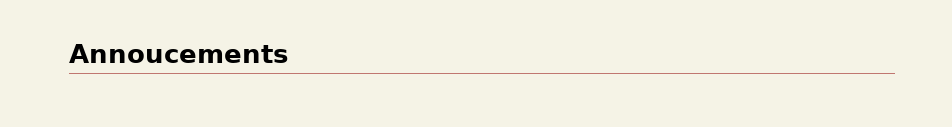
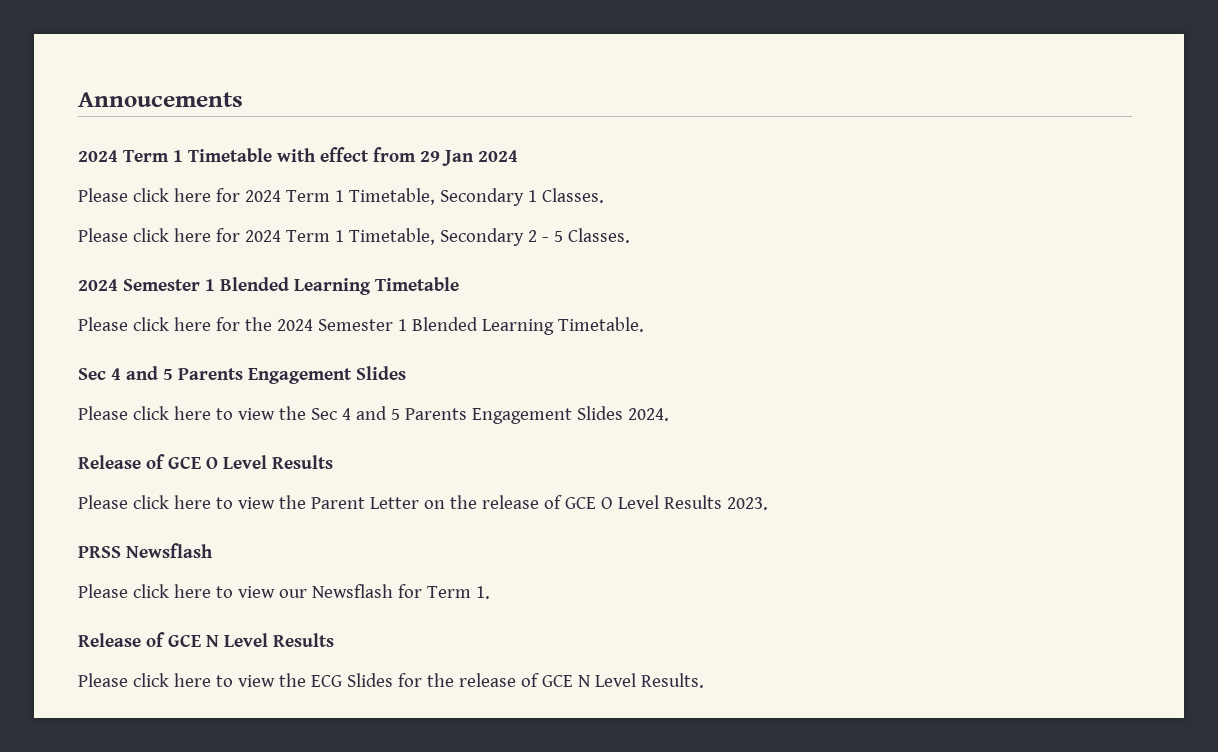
+ 2024 Term 1 Timetable with effect from 29 Jan 2024
+ Please click here for 2024 Term 1 Timetable, Secondary 1 Classes.
+ Please click here for 2024 Term 1 Timetable, Secondary 2 - 5 Classes.
+ 2024 Semester 1 Blended Learning Timetable
+ Please click here for the 2024 Semester 1 Blended Learning Timetable.
+ Sec 4 and 5 Parents Engagement Slides
+ Please click here to view the Sec 4 and 5 Parents Engagement Slides 2024.
+ Release of GCE O Level Results
+ Please click here to view the Parent Letter on the release of GCE O Level Results 2023.
+ PRSS Newsflash
+ Please click here to view our Newsflash for Term 1.
+ Release of GCE N Level Results
+ Please click here to view the ECG Slides for the release of GCE N Level Results.

